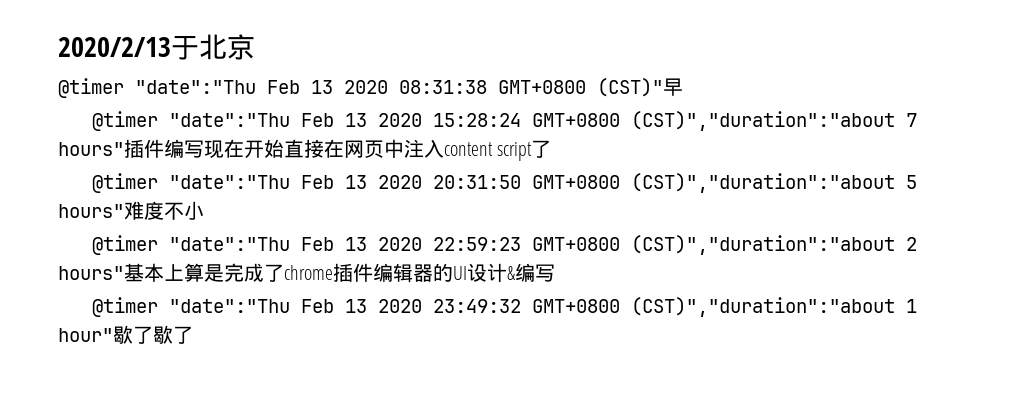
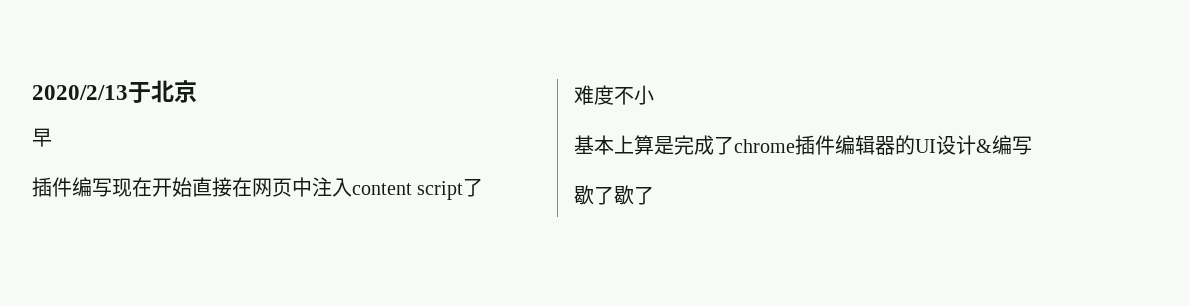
- @timer "date":"Thu Feb 13 2020 08:31:38 GMT+0800 (CST)"早
- @timer "date":"Thu Feb 13 2020 15:28:24 GMT+0800 (CST)","duration":"about 7 hours"插件编写现在开始直接在网页中注入content script了
+ 早
+ 插件编写现在开始直接在网页中注入content script了
- @timer "date":"Thu Feb 13 2020 20:31:50 GMT+0800 (CST)","duration":"about 5 hours"难度不小
- @timer "date":"Thu Feb 13 2020 22:59:23 GMT+0800 (CST)","duration":"about 2 hours"基本上算是完成了chrome插件编辑器的UI设计&编写
+ 难度不小
+ 基本上算是完成了chrome插件编辑器的UI设计&编写
- @timer "date":"Thu Feb 13 2020 23:49:32 GMT+0800 (CST)","duration":"about 1 hour"歇了歇了
+ 歇了歇了

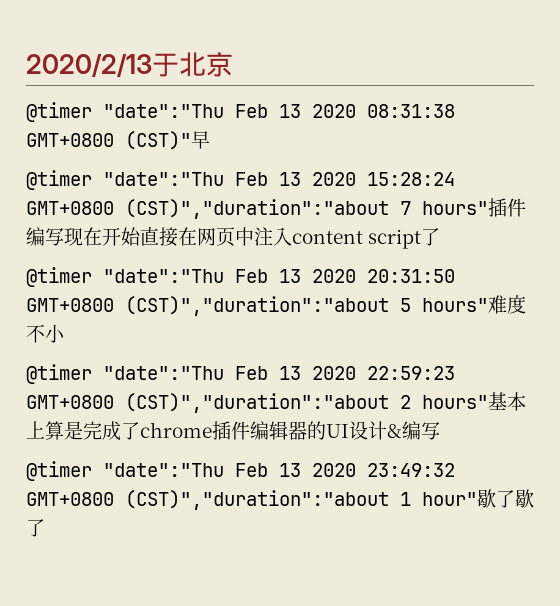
- 早
- 插件编写现在开始直接在网页中注入content script了
+ @timer "date":"Thu Feb 13 2020 08:31:38 GMT+0800 (CST)"早
+ @timer "date":"Thu Feb 13 2020 15:28:24 GMT+0800 (CST)","duration":"about 7 hours"插件编写现在开始直接在网页中注入content script了
- 难度不小
- 基本上算是完成了chrome插件编辑器的UI设计&编写
+ @timer "date":"Thu Feb 13 2020 20:31:50 GMT+0800 (CST)","duration":"about 5 hours"难度不小
+ @timer "date":"Thu Feb 13 2020 22:59:23 GMT+0800 (CST)","duration":"about 2 hours"基本上算是完成了chrome插件编辑器的UI设计&编写
- 歇了歇了
+ @timer "date":"Thu Feb 13 2020 23:49:32 GMT+0800 (CST)","duration":"about 1 hour"歇了歇了

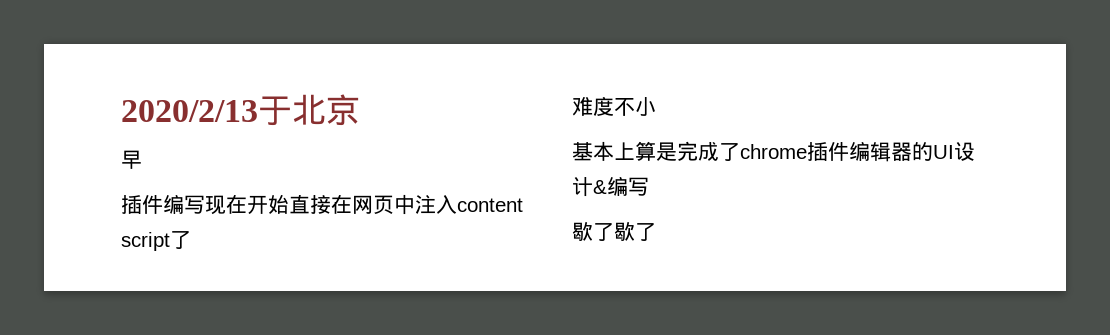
- @timer "date":"Thu Feb 13 2020 08:31:38 GMT+0800 (CST)"早
- @timer "date":"Thu Feb 13 2020 15:28:24 GMT+0800 (CST)","duration":"about 7 hours"插件编写现在开始直接在网页中注入content script了
+ 早
+ 插件编写现在开始直接在网页中注入content script了
- @timer "date":"Thu Feb 13 2020 20:31:50 GMT+0800 (CST)","duration":"about 5 hours"难度不小
- @timer "date":"Thu Feb 13 2020 22:59:23 GMT+0800 (CST)","duration":"about 2 hours"基本上算是完成了chrome插件编辑器的UI设计&编写
+ 难度不小
+ 基本上算是完成了chrome插件编辑器的UI设计&编写
- @timer "date":"Thu Feb 13 2020 23:49:32 GMT+0800 (CST)","duration":"about 1 hour"歇了歇了
+ 歇了歇了

